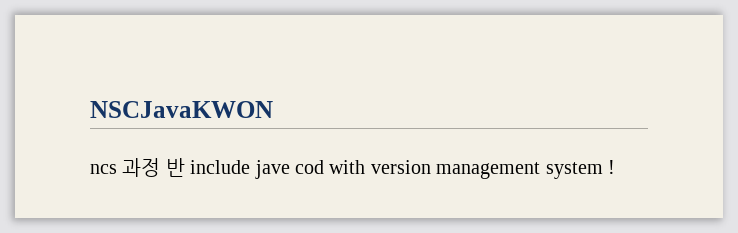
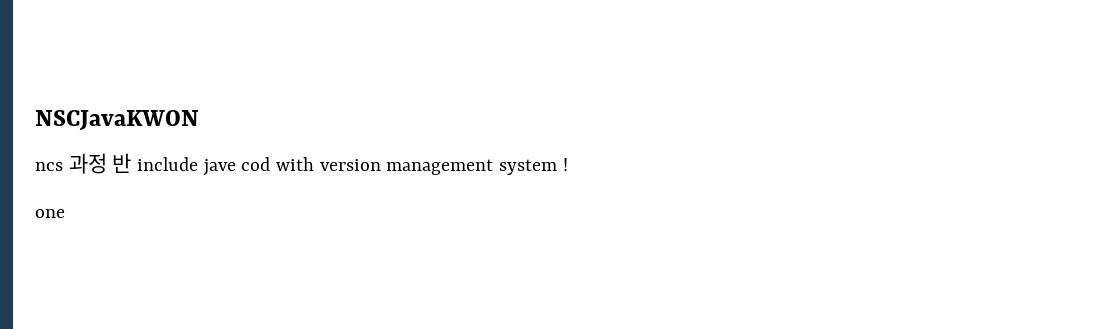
+ one

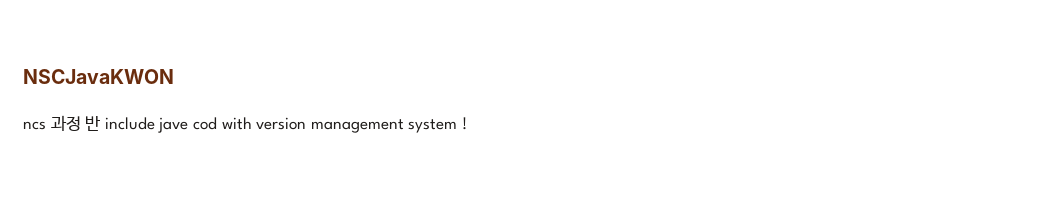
- one

